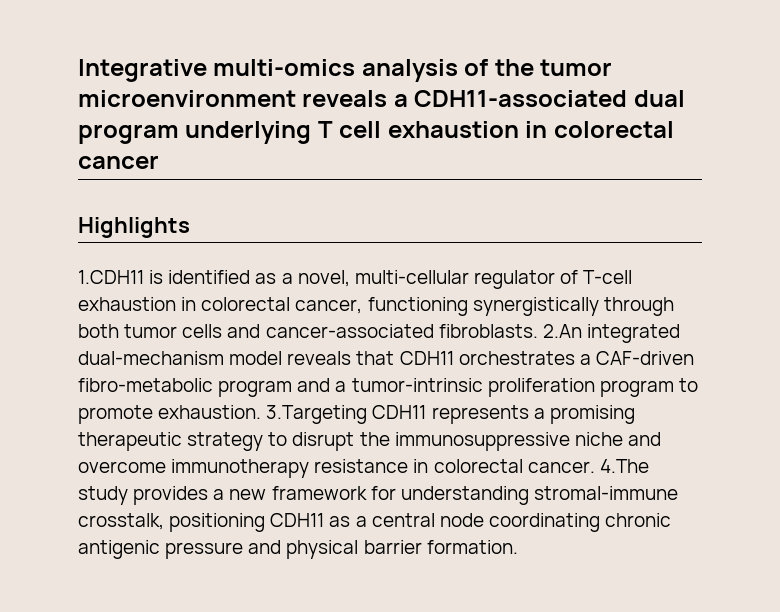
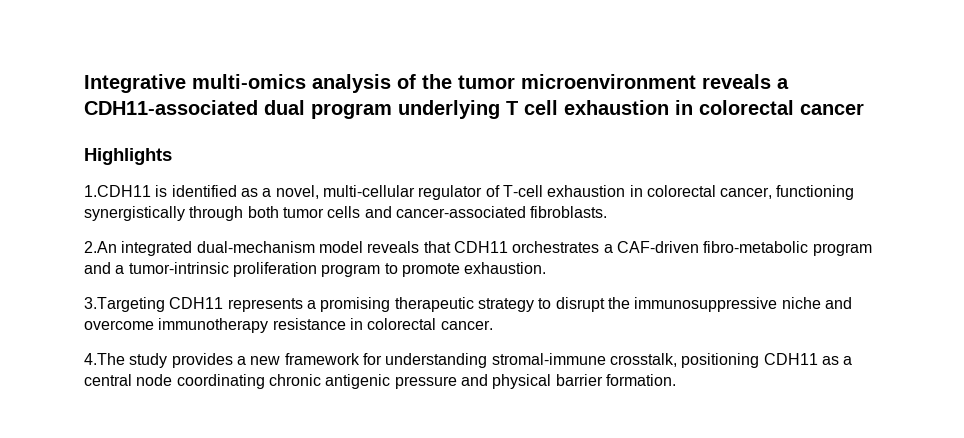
- 1.CDH11 is identified as a novel, multi-cellular regulator of T-cell exhaustion in colorectal cancer, functioning synergistically through both tumor cells and cancer-associated fibroblasts. 2.An integrated dual-mechanism model reveals that CDH11 orchestrates a CAF-driven fibro-metabolic program and a tumor-intrinsic proliferation program to promote exhaustion. 3.Targeting CDH11 represents a promising therapeutic strategy to disrupt the immunosuppressive niche and overcome immunotherapy resistance in colorectal cancer. 4.The study provides a new framework for understanding stromal-immune crosstalk, positioning CDH11 as a central node coordinating chronic antigenic pressure and physical barrier formation.
+ 1.CDH11 is identified as a novel, multi-cellular regulator of T-cell exhaustion in colorectal cancer, functioning synergistically through both tumor cells and cancer-associated fibroblasts.
+ 2.An integrated dual-mechanism model reveals that CDH11 orchestrates a CAF-driven fibro-metabolic program and a tumor-intrinsic proliferation program to promote exhaustion.
+ 3.Targeting CDH11 represents a promising therapeutic strategy to disrupt the immunosuppressive niche and overcome immunotherapy resistance in colorectal cancer.
+ 4.The study provides a new framework for understanding stromal-immune crosstalk, positioning CDH11 as a central node coordinating chronic antigenic pressure and physical barrier formation.

